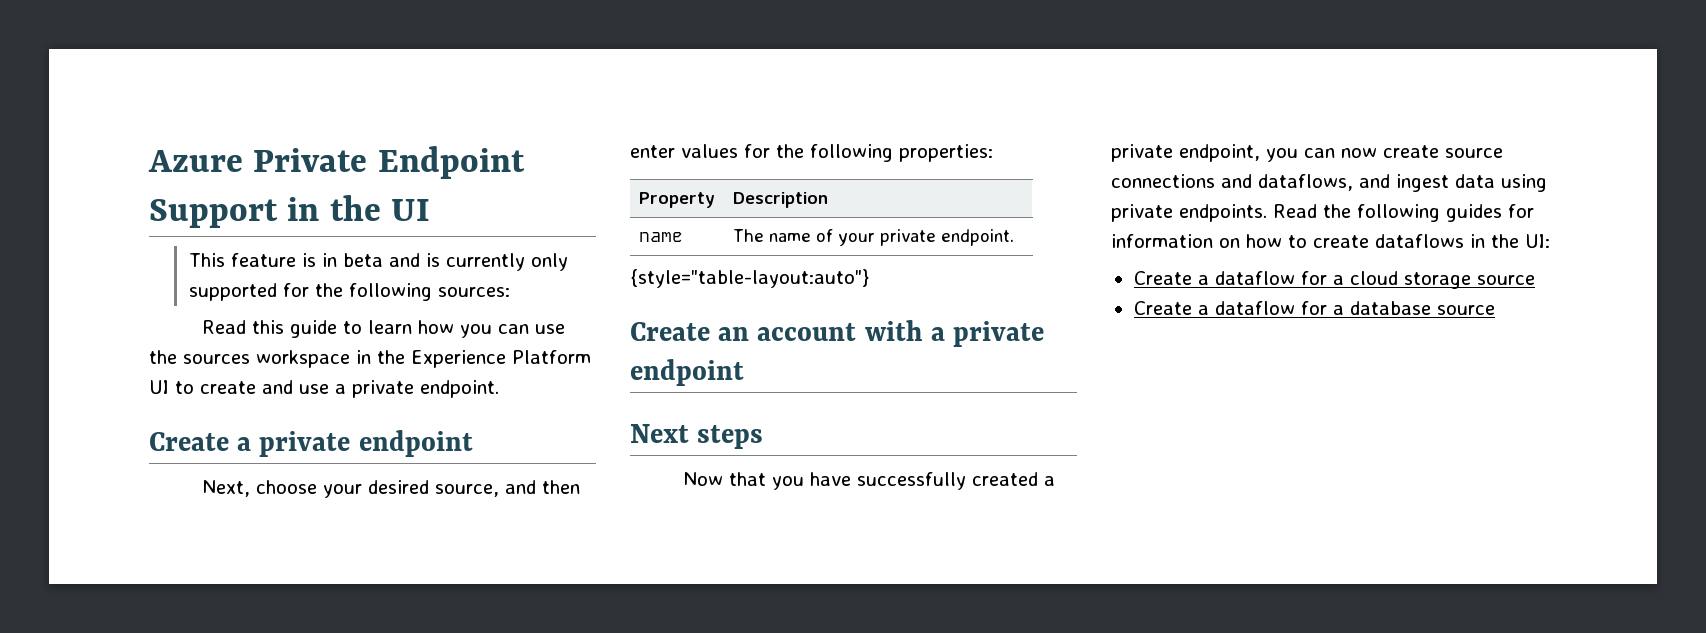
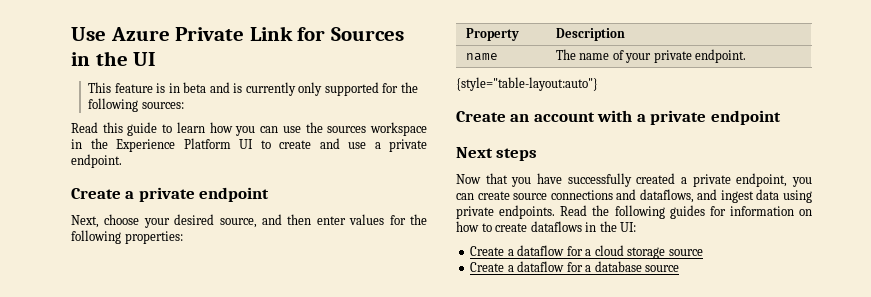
- Azure Private Endpoint Support in the UI
+ Use Azure Private Link for Sources in the UI
- Now that you have successfully created a private endpoint, you can now create source connections and dataflows, and ingest data using private endpoints.
+ Now that you have successfully created a private endpoint, you can create source connections and dataflows, and ingest data using private endpoints.

